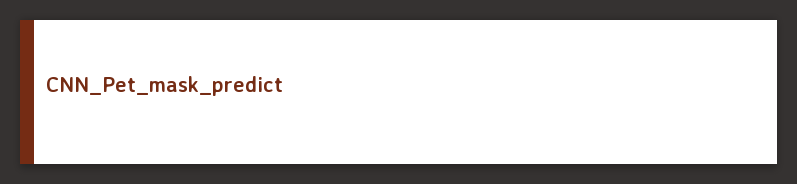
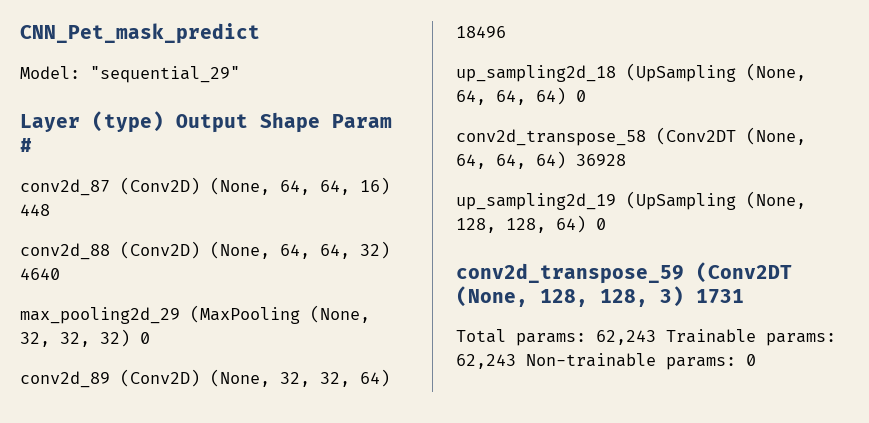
+ Model: "sequential_29"
+ Layer (type) Output Shape Param #
+ conv2d_87 (Conv2D) (None, 64, 64, 16) 448
+ conv2d_88 (Conv2D) (None, 64, 64, 32) 4640
+ max_pooling2d_29 (MaxPooling (None, 32, 32, 32) 0
+ conv2d_89 (Conv2D) (None, 32, 32, 64) 18496
+ up_sampling2d_18 (UpSampling (None, 64, 64, 64) 0
+ conv2d_transpose_58 (Conv2DT (None, 64, 64, 64) 36928
+ up_sampling2d_19 (UpSampling (None, 128, 128, 64) 0
+ conv2d_transpose_59 (Conv2DT (None, 128, 128, 3) 1731
+ Total params: 62,243 Trainable params: 62,243 Non-trainable params: 0

